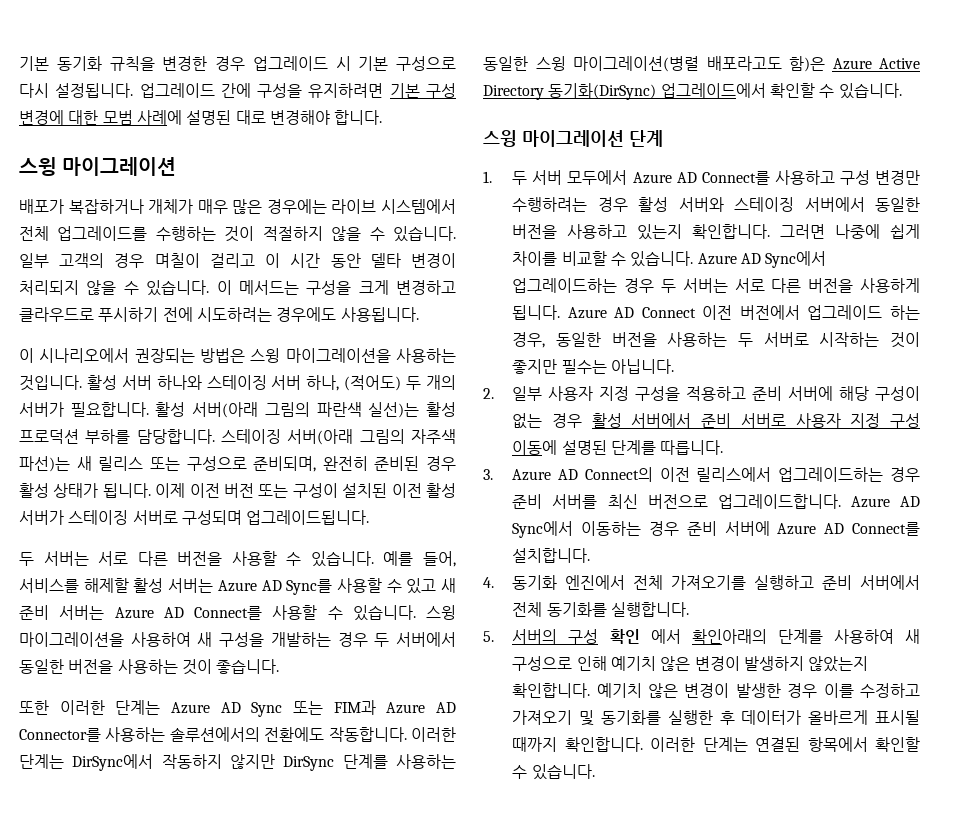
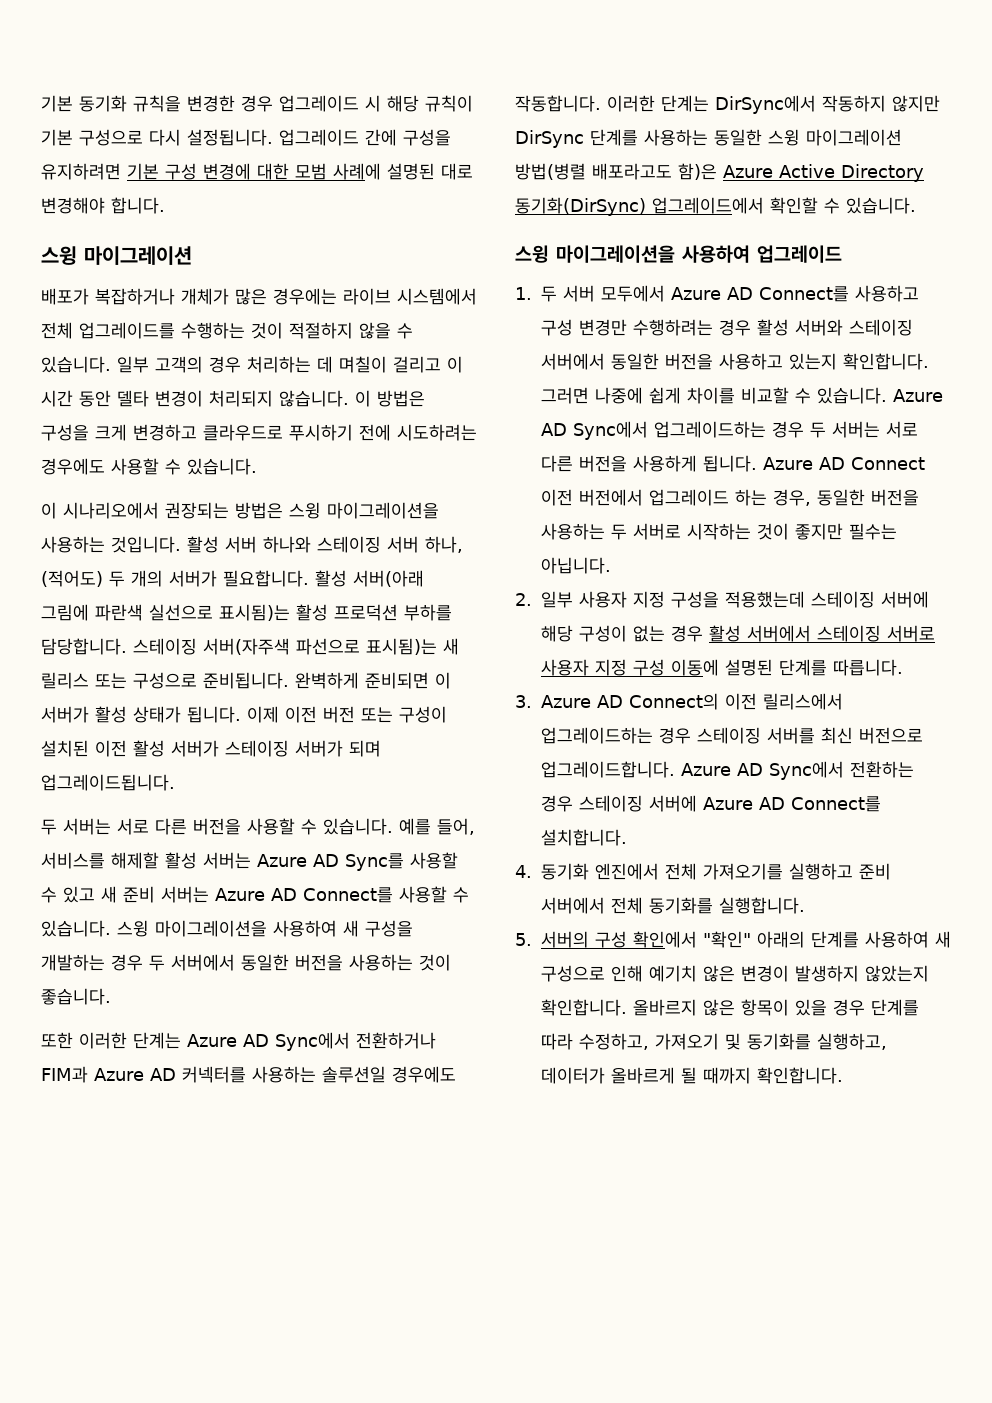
- 기본 동기화 규칙을 변경한 경우 업그레이드 시 기본 구성으로 다시 설정됩니다.
+ 기본 동기화 규칙을 변경한 경우 업그레이드 시 해당 규칙이 기본 구성으로 다시 설정됩니다.
- 배포가 복잡하거나 개체가 매우 많은 경우에는 라이브 시스템에서 전체 업그레이드를 수행하는 것이 적절하지 않을 수 있습니다.
+ 배포가 복잡하거나 개체가 많은 경우에는 라이브 시스템에서 전체 업그레이드를 수행하는 것이 적절하지 않을 수 있습니다.
- 일부 고객의 경우 며칠이 걸리고 이 시간 동안 델타 변경이 처리되지 않을 수 있습니다. 이 메서드는 구성을 크게 변경하고 클라우드로 푸시하기 전에 시도하려는 경우에도 사용됩니다.
+ 일부 고객의 경우 처리하는 데 며칠이 걸리고 이 시간 동안 델타 변경이 처리되지 않습니다. 이 방법은 구성을 크게 변경하고 클라우드로 푸시하기 전에 시도하려는 경우에도 사용할 수 있습니다.
- 활성 서버(아래 그림의 파란색 실선)는 활성 프로덕션 부하를 담당합니다.
+ 활성 서버(아래 그림에 파란색 실선으로 표시됨)는 활성 프로덕션 부하를 담당합니다.
- 스테이징 서버(아래 그림의 자주색 파선)는 새 릴리스 또는 구성으로 준비되며, 완전히 준비된 경우 활성 상태가 됩니다.
+ 스테이징 서버(자주색 파선으로 표시됨)는 새 릴리스 또는 구성으로 준비됩니다. 완벽하게 준비되면 이 서버가 활성 상태가 됩니다.
- 이제 이전 버전 또는 구성이 설치된 이전 활성 서버가 스테이징 서버로 구성되며 업그레이드됩니다.
+ 이제 이전 버전 또는 구성이 설치된 이전 활성 서버가 스테이징 서버가 되며 업그레이드됩니다.
- 또한 이러한 단계는 Azure AD Sync 또는 FIM과 Azure AD Connector를 사용하는 솔루션에서의 전환에도 작동합니다.
+ 또한 이러한 단계는 Azure AD Sync에서 전환하거나 FIM과 Azure AD 커넥터를 사용하는 솔루션일 경우에도 작동합니다.
- 이러한 단계는 DirSync에서 작동하지 않지만 DirSync 단계를 사용하는 동일한 스윙 마이그레이션(병렬 배포라고도 함)은 Azure Active Directory 동기화(DirSync) 업그레이드에서 확인할 수 있습니다.
+ 이러한 단계는 DirSync에서 작동하지 않지만 DirSync 단계를 사용하는 동일한 스윙 마이그레이션 방법(병렬 배포라고도 함)은 Azure Active Directory 동기화(DirSync) 업그레이드에서 확인할 수 있습니다.
- 스윙 마이그레이션 단계
+ 스윙 마이그레이션을 사용하여 업그레이드
- 2. 일부 사용자 지정 구성을 적용하고 준비 서버에 해당 구성이 없는 경우 활성 서버에서 준비 서버로 사용자 지정 구성 이동에 설명된 단계를 따릅니다.
+ 2. 일부 사용자 지정 구성을 적용했는데 스테이징 서버에 해당 구성이 없는 경우 활성 서버에서 스테이징 서버로 사용자 지정 구성 이동에 설명된 단계를 따릅니다.
- 3. Azure AD Connect의 이전 릴리스에서 업그레이드하는 경우 준비 서버를 최신 버전으로 업그레이드합니다.
+ 3. Azure AD Connect의 이전 릴리스에서 업그레이드하는 경우 스테이징 서버를 최신 버전으로 업그레이드합니다.
- Azure AD Sync에서 이동하는 경우 준비 서버에 Azure AD Connect를 설치합니다.
+ Azure AD Sync에서 전환하는 경우 스테이징 서버에 Azure AD Connect를 설치합니다.
- 5. 서버의 구성 확인 에서 확인아래의 단계를 사용하여 새 구성으로 인해 예기치 않은 변경이 발생하지 않았는지 확인합니다.
+ 5. 서버의 구성 확인에서 "확인" 아래의 단계를 사용하여 새 구성으로 인해 예기치 않은 변경이 발생하지 않았는지 확인합니다.
- 예기치 않은 변경이 발생한 경우 이를 수정하고 가져오기 및 동기화를 실행한 후 데이터가 올바르게 표시될 때까지 확인합니다. 이러한 단계는 연결된 항목에서 확인할 수 있습니다.
+ 올바르지 않은 항목이 있을 경우 단계를 따라 수정하고, 가져오기 및 동기화를 실행하고, 데이터가 올바르게 될 때까지 확인합니다.

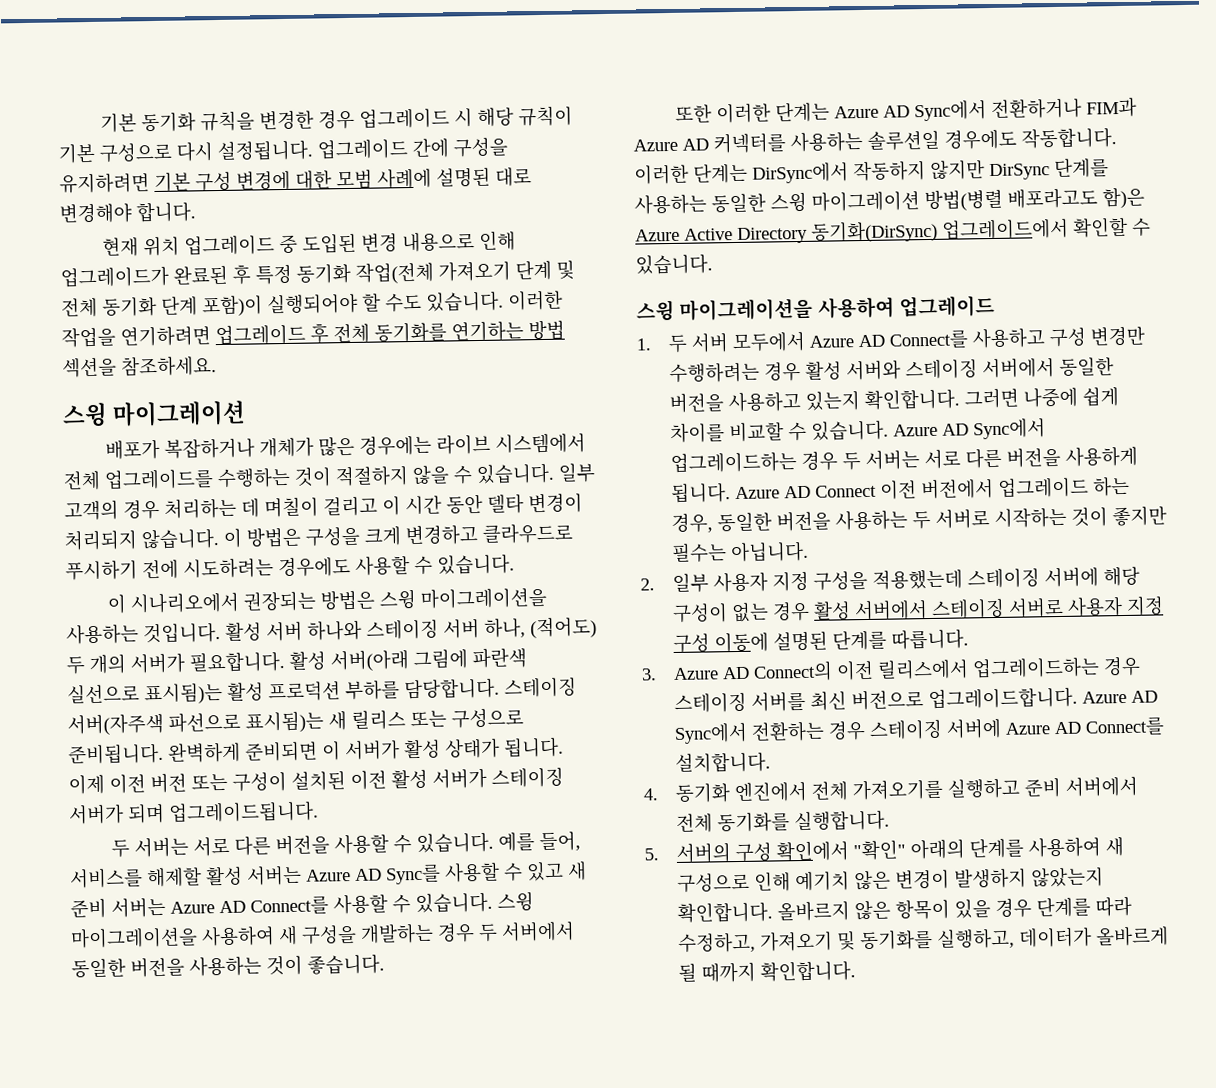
+ 현재 위치 업그레이드 중 도입된 변경 내용으로 인해 업그레이드가 완료된 후 특정 동기화 작업(전체 가져오기 단계 및 전체 동기화 단계 포함)이 실행되어야 할 수도 있습니다. 이러한 작업을 연기하려면 업그레이드 후 전체 동기화를 연기하는 방법 섹션을 참조하세요.

